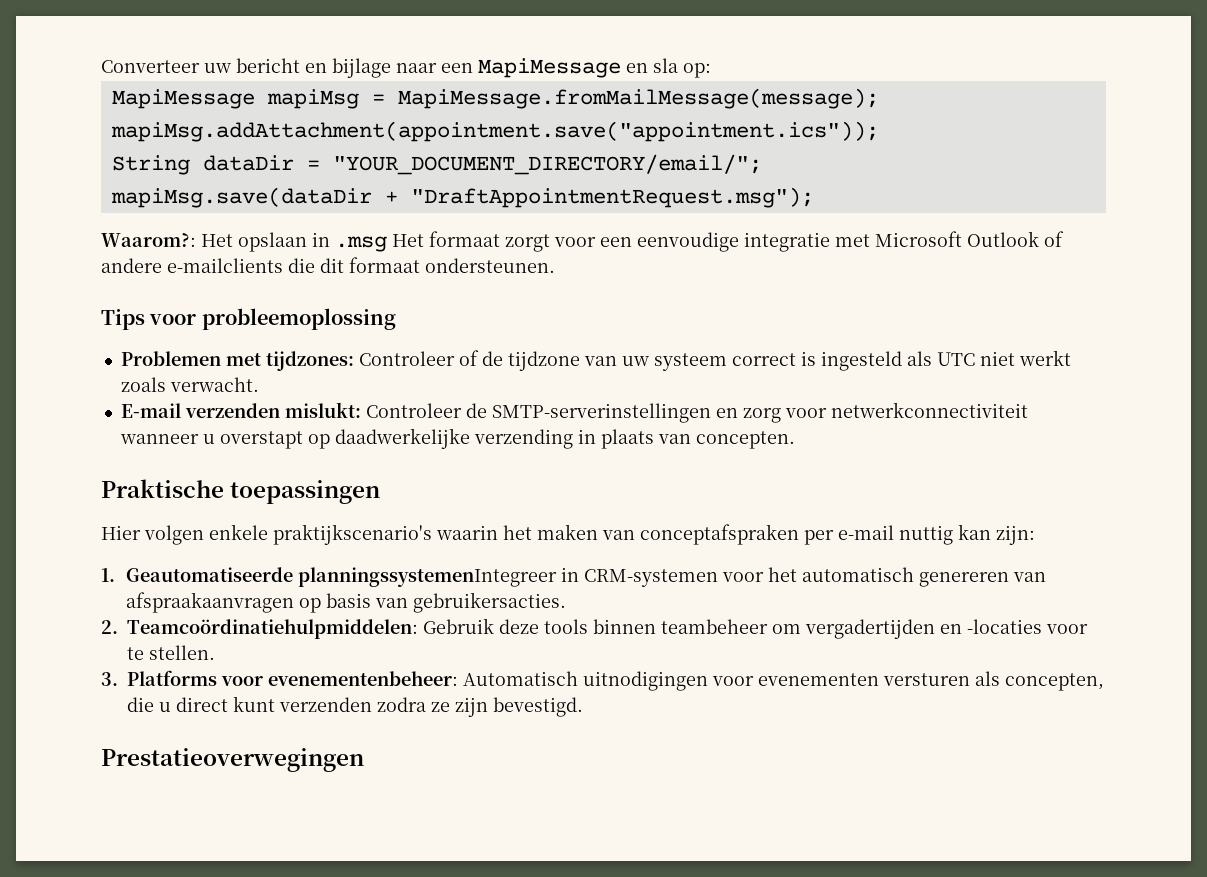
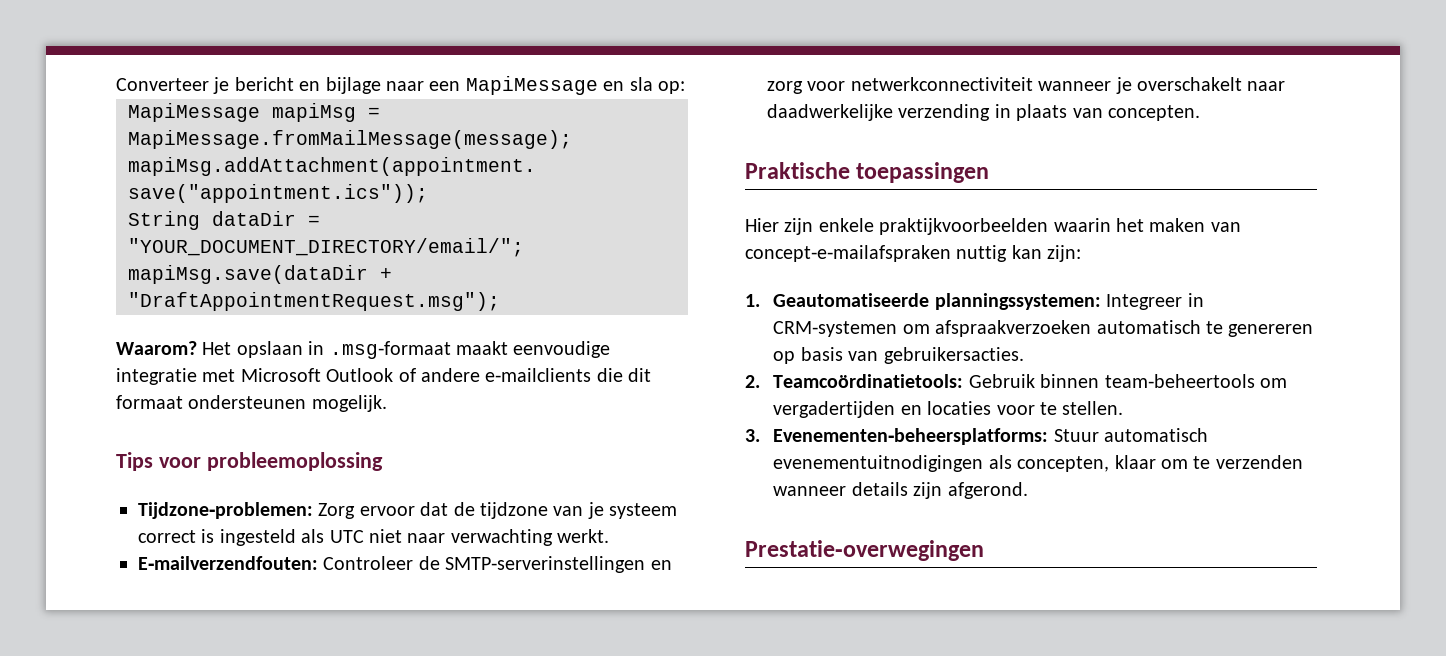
- Converteer uw bericht en bijlage naar een MapiMessage en sla op:
+ Converteer je bericht en bijlage naar een MapiMessage en sla op:
- Waarom?: Het opslaan in .msg Het formaat zorgt voor een eenvoudige integratie met Microsoft Outlook of andere e‑mailclients die dit formaat ondersteunen.
+ Waarom? Het opslaan in .msg‑formaat maakt eenvoudige integratie met Microsoft Outlook of andere e‑mailclients die dit formaat ondersteunen mogelijk.
- Problemen met tijdzones: Controleer of de tijdzone van uw systeem correct is ingesteld als UTC niet werkt zoals verwacht.
- E-mail verzenden mislukt: Controleer de SMTP‑serverinstellingen en zorg voor netwerkconnectiviteit wanneer u overstapt op daadwerkelijke verzending in plaats van concepten.
+ Tijdzone‑problemen: Zorg ervoor dat de tijdzone van je systeem correct is ingesteld als UTC niet naar verwachting werkt.
+ E‑mailverzendfouten: Controleer de SMTP‑serverinstellingen en zorg voor netwerkconnectiviteit wanneer je overschakelt naar daadwerkelijke verzending in plaats van concepten.
- Hier volgen enkele praktijkscenario's waarin het maken van conceptafspraken per e-mail nuttig kan zijn:
+ Hier zijn enkele praktijkvoorbeelden waarin het maken van concept‑e‑mailafspraken nuttig kan zijn:
- 1. Geautomatiseerde planningssystemenIntegreer in CRM-systemen voor het automatisch genereren van afspraakaanvragen op basis van gebruikersacties.
+ 1. Geautomatiseerde planningssystemen: Integreer in CRM‑systemen om afspraakverzoeken automatisch te genereren op basis van gebruikersacties.
- 2. Teamcoördinatiehulpmiddelen: Gebruik deze tools binnen teambeheer om vergadertijden en -locaties voor te stellen.
+ 2. Teamcoördinatietools: Gebruik binnen team‑beheertools om vergadertijden en locaties voor te stellen.
- 3. Platforms voor evenementenbeheer: Automatisch uitnodigingen voor evenementen versturen als concepten, die u direct kunt verzenden zodra ze zijn bevestigd.
- Prestatieoverwegingen
+ 3. Evenementen‑beheersplatforms: Stuur automatisch evenementuitnodigingen als concepten, klaar om te verzenden wanneer details zijn afgerond.
+ Prestatie‑overwegingen

